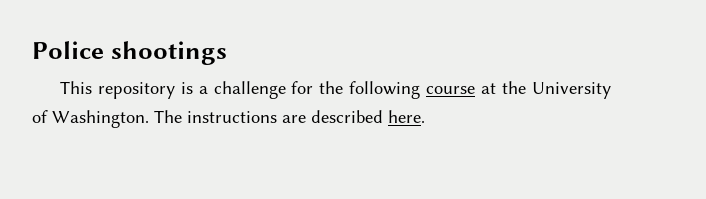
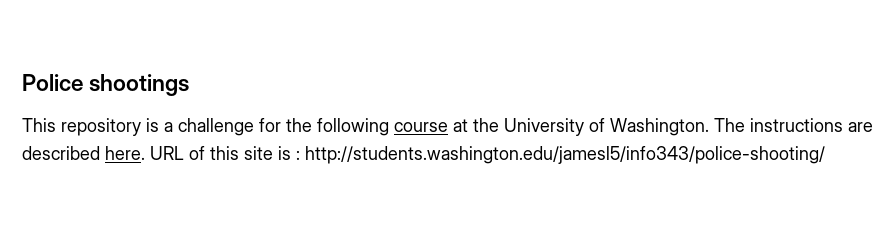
+ URL of this site is : http://students.washington.edu/jamesl5/info343/police-shooting/

